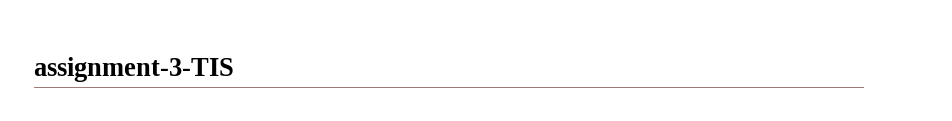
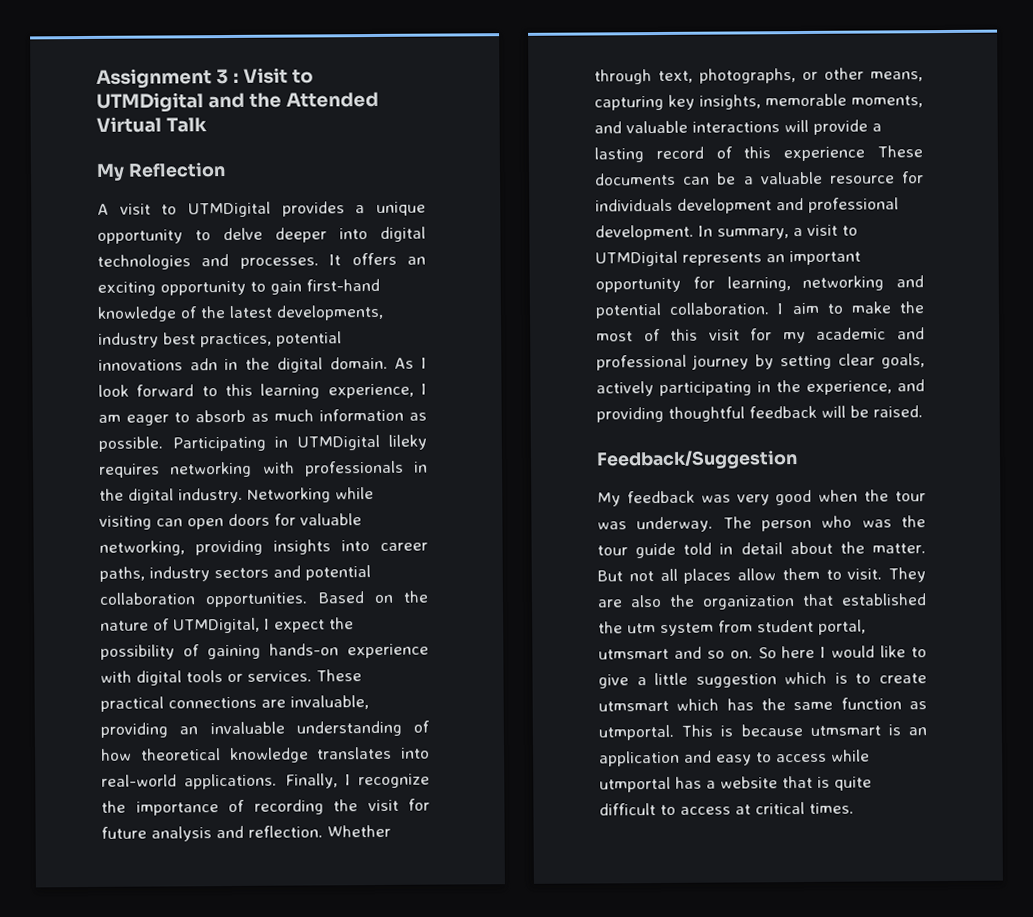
- assignment-3-TIS
+ Assignment 3 : Visit to UTMDigital and the Attended Virtual Talk
+ My Reflection
+ A visit to UTMDigital provides a unique opportunity to delve deeper into digital technologies and processes. It offers an exciting opportunity to gain first-hand knowledge of the latest developments, industry best practices, potential innovations adn in the digital domain. As I look forward to this learning experience, I am eager to absorb as much information as possible. Participating in UTMDigital lileky requires networking with professionals in the digital industry. Networking while visiting can open doors for valuable networking, providing insights into career paths, industry sectors and potential collaboration opportunities. Based on the nature of UTMDigital, I expect the possibility of gaining hands-on experience with digital tools or services. These practical connections are invaluable, providing an invaluable understanding of how theoretical knowledge translates into real-world applications. Finally, I recognize the importance of recording the visit for future analysis and reflection. Whether through text, photographs, or other means, capturing key insights, memorable moments, and valuable interactions will provide a lasting record of this experience These documents can be a valuable resource for individuals development and professional development. In summary, a visit to UTMDigital represents an important opportunity for learning, networking and potential collaboration. I aim to make the most of this visit for my academic and professional journey by setting clear goals, actively participating in the experience, and providing thoughtful feedback will be raised.
+ Feedback/Suggestion
+ My feedback was very good when the tour was underway. The person who was the tour guide told in detail about the matter. But not all places allow them to visit. They are also the organization that established the utm system from student portal, utmsmart and so on. So here I would like to give a little suggestion which is to create utmsmart which has the same function as utmportal. This is because utmsmart is an application and easy to access while utmportal has a website that is quite difficult to access at critical times.

